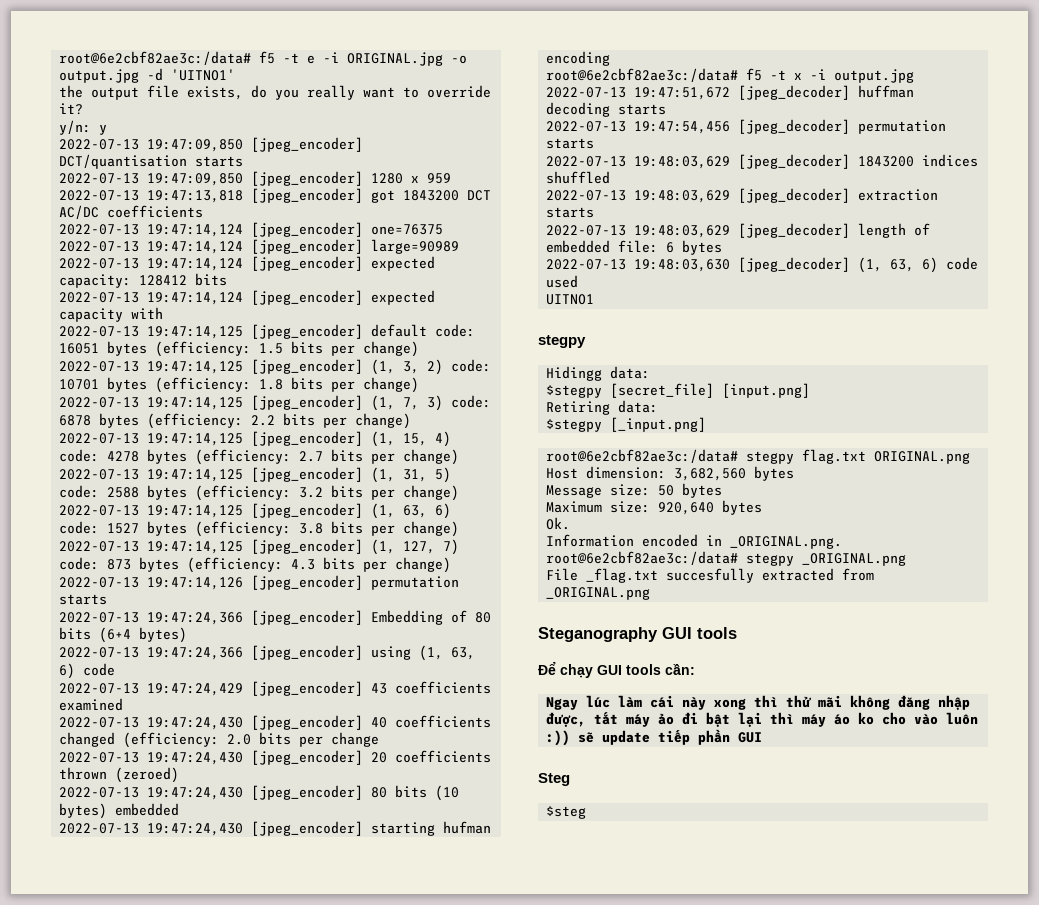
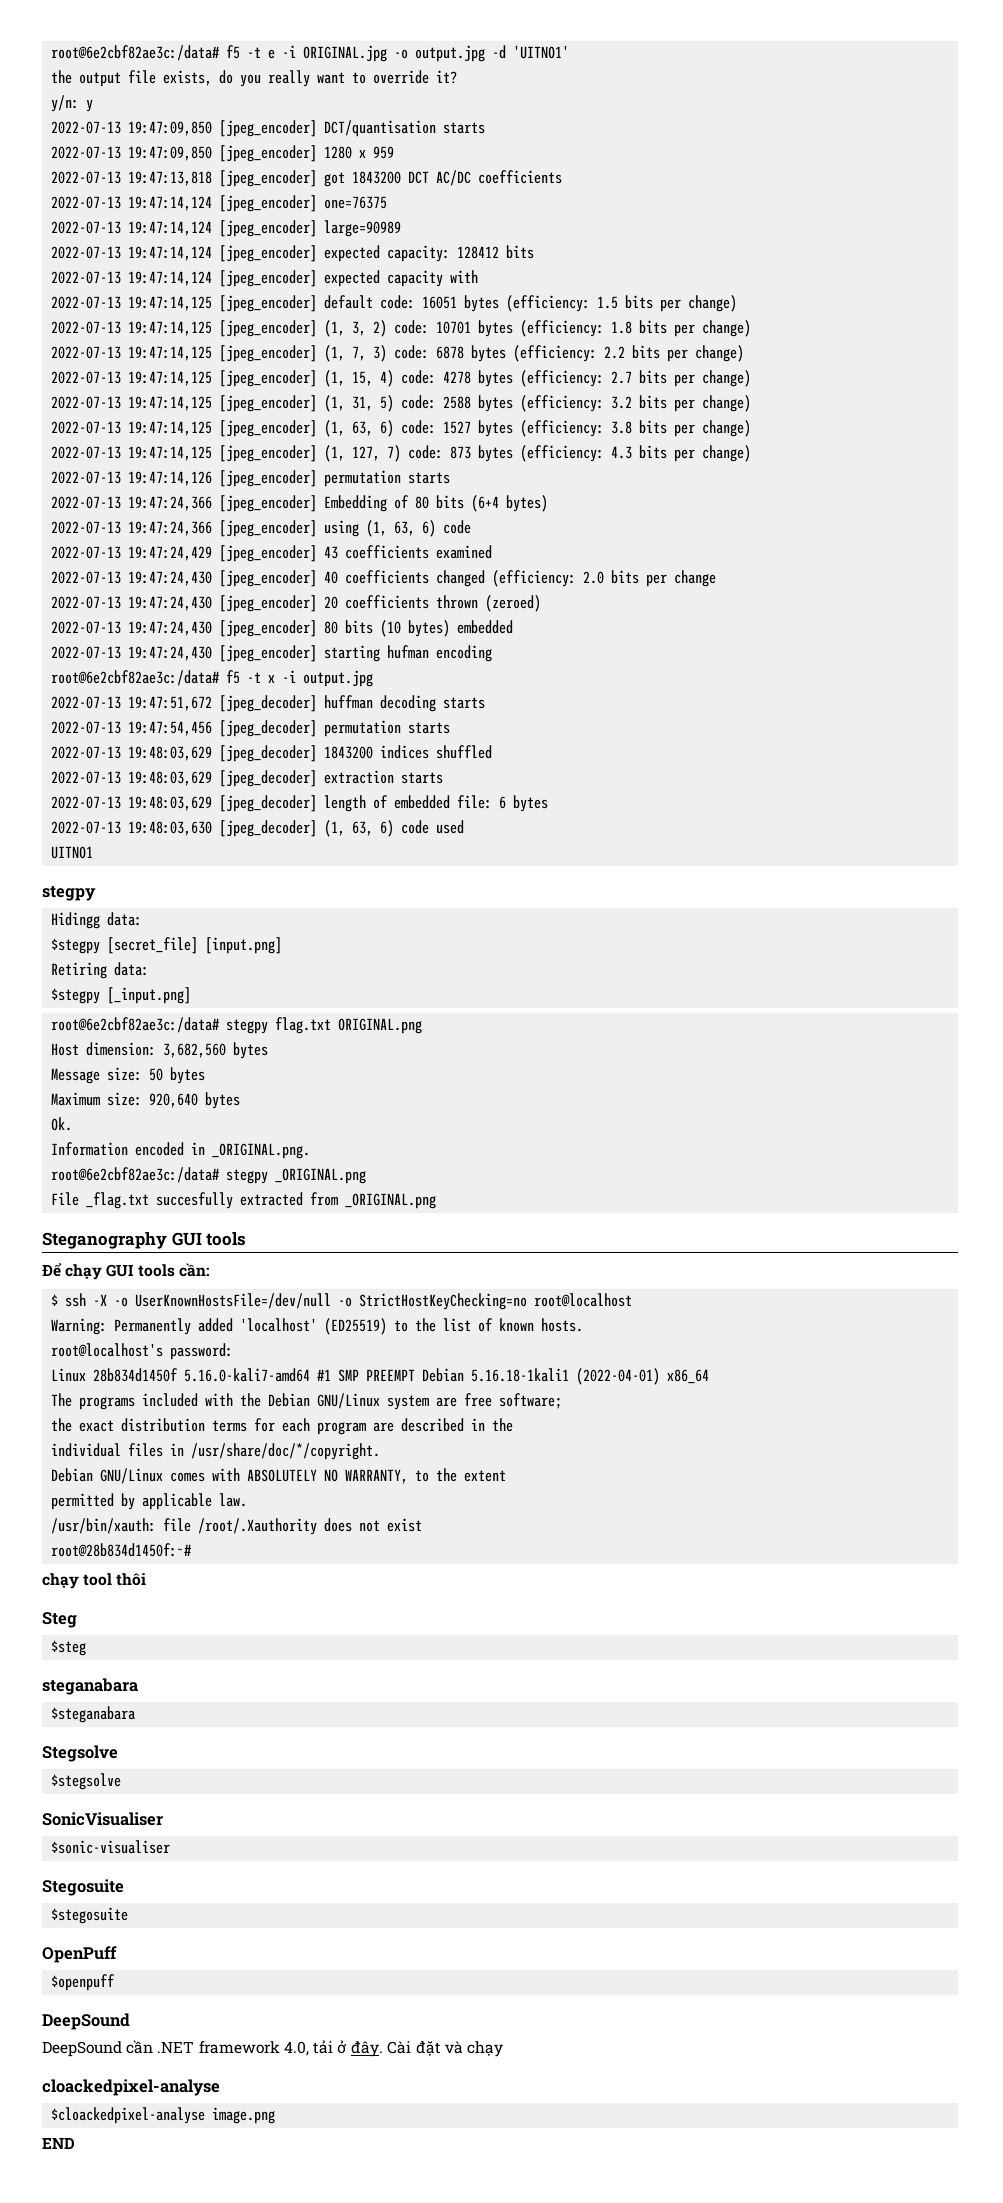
- Ngay lúc làm cái này xong thì thử mãi không đăng nhập được, tắt máy ảo đi bật lại thì máy áo ko cho vào luôn :)) sẽ update tiếp phần GUI
+ $ ssh -X -o UserKnownHostsFile=/dev/null -o StrictHostKeyChecking=no root@localhost
+ Warning: Permanently added 'localhost' (ED25519) to the list of known hosts.
+ root@localhost's password:
+ Linux 28b834d1450f 5.16.0-kali7-amd64 #1 SMP PREEMPT Debian 5.16.18-1kali1 (2022-04-01) x86_64
+ The programs included with the Debian GNU/Linux system are free software;
+ the exact distribution terms for each program are described in the
+ individual files in /usr/share/doc/*/copyright.
+ Debian GNU/Linux comes with ABSOLUTELY NO WARRANTY, to the extent
+ permitted by applicable law.
+ /usr/bin/xauth: file /root/.Xauthority does not exist
+ root@28b834d1450f:~#
+ chạy tool thôi
  Steg
  $steg
+ steganabara
+ $steganabara
+ Stegsolve
+ $stegsolve
+ SonicVisualiser
+ $sonic-visualiser
+ Stegosuite
+ $stegosuite
+ OpenPuff
+ $openpuff
+ DeepSound
+ DeepSound cần .NET framework 4.0, tải ở đây. Cài đặt và chạy
+ cloackedpixel-analyse
+ $cloackedpixel-analyse image.png
+ END

